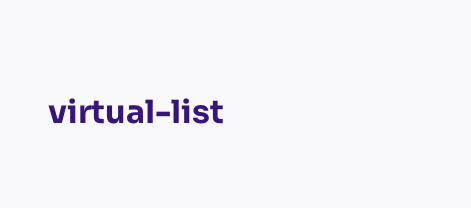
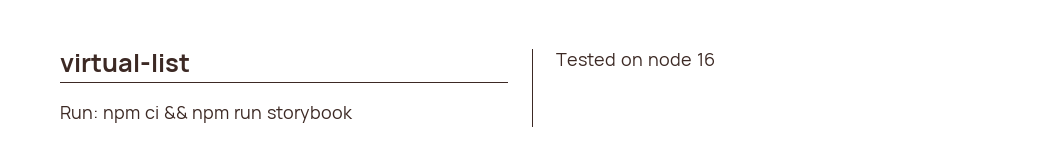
+ Run: npm ci && npm run storybook
+ Tested on node 16

